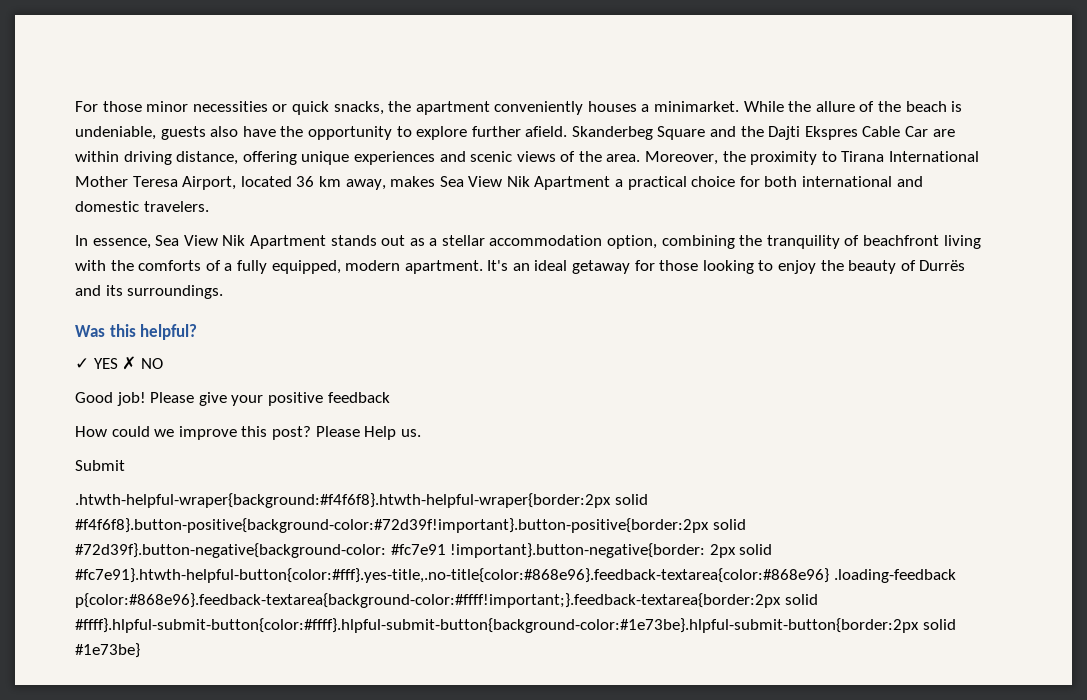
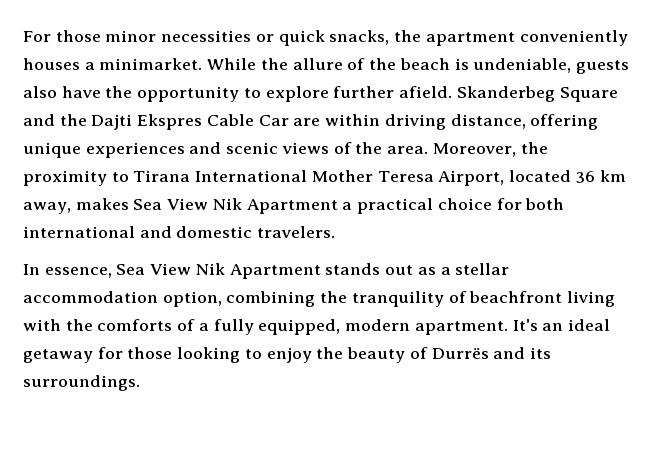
- Was this helpful?
- ✓ YES ✗ NO
- Good job! Please give your positive feedback
- How could we improve this post? Please Help us.
- Submit
- .htwth-helpful-wraper{background:#f4f6f8}.htwth-helpful-wraper{border:2px solid #f4f6f8}.button-positive{background-color:#72d39f!important}.button-positive{border:2px solid #72d39f}.button-negative{background-color: #fc7e91 !important}.button-negative{border: 2px solid #fc7e91}.htwth-helpful-button{color:#fff}.yes-title,.no-title{color:#868e96}.feedback-textarea{color:#868e96} .loading-feedback p{color:#868e96}.feedback-textarea{background-color:#ffff!important;}.feedback-textarea{border:2px solid #ffff}.hlpful-submit-button{color:#ffff}.hlpful-submit-button{background-color:#1e73be}.hlpful-submit-button{border:2px solid #1e73be}

